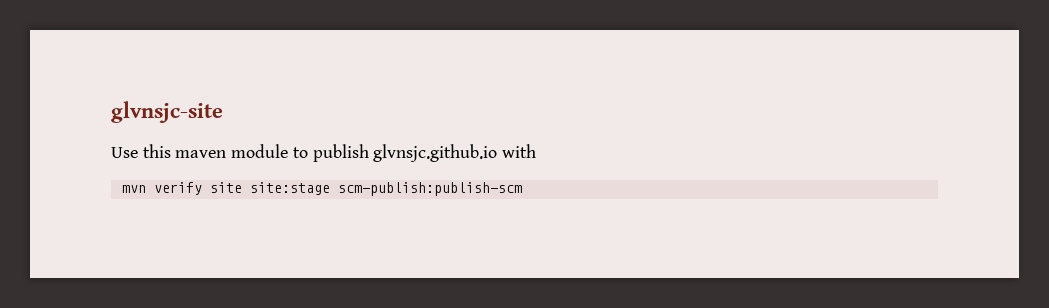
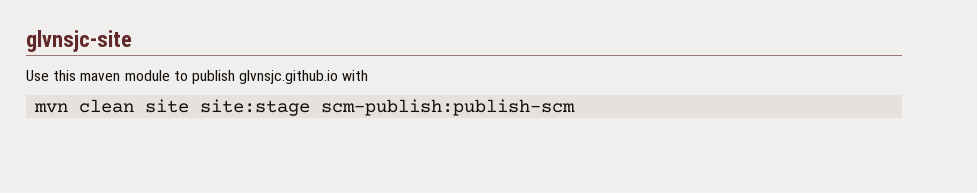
- mvn verify site site:stage scm-publish:publish-scm
+ mvn clean site site:stage scm-publish:publish-scm

